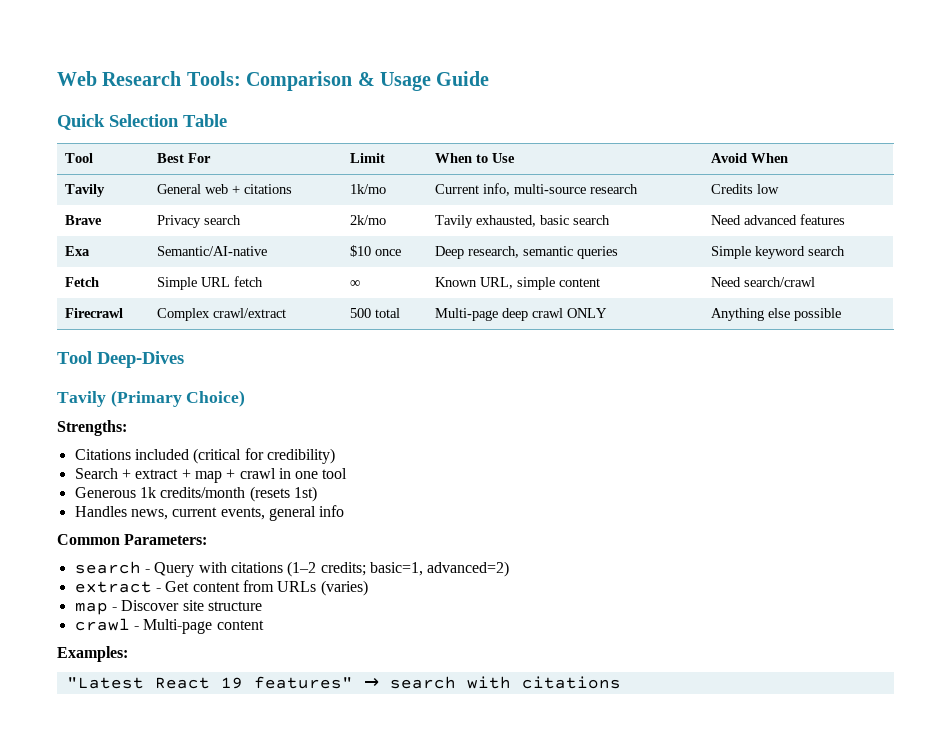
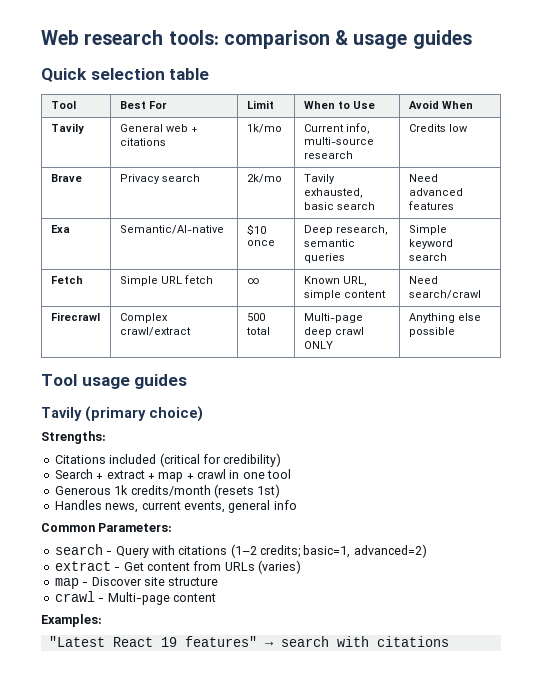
- Web Research Tools: Comparison & Usage Guide
+ Web research tools: comparison & usage guides
- Quick Selection Table
+ Quick selection table
- Tool Deep-Dives
- Tavily (Primary Choice)
+ Tool usage guides
+ Tavily (primary choice)

